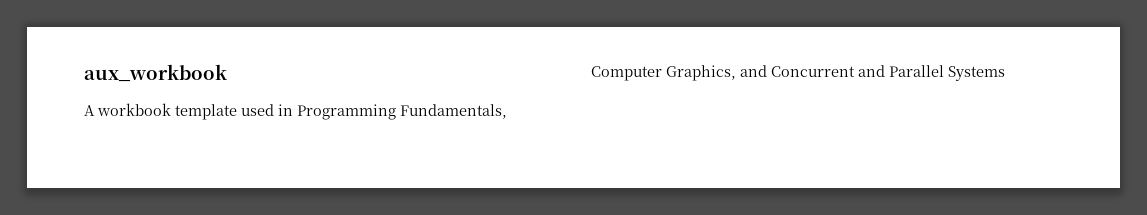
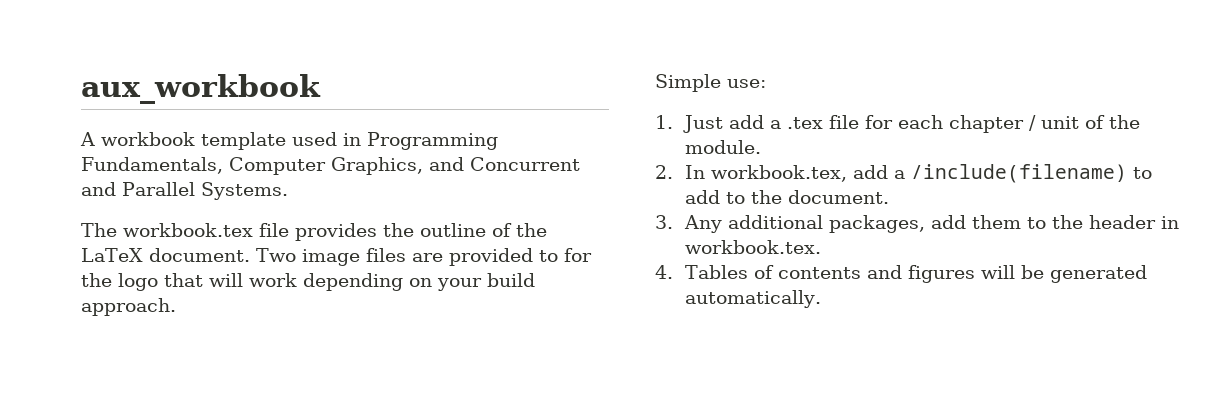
- A workbook template used in Programming Fundamentals, Computer Graphics, and Concurrent and Parallel Systems
+ A workbook template used in Programming Fundamentals, Computer Graphics, and Concurrent and Parallel Systems.
+ The workbook.tex file provides the outline of the LaTeX document. Two image files are provided to for the logo that will work depending on your build approach.
+ Simple use:
+ 1. Just add a .tex file for each chapter / unit of the module.
+ 2. In workbook.tex, add a /include(filename) to add to the document.
+ 3. Any additional packages, add them to the header in workbook.tex.
+ 4. Tables of contents and figures will be generated automatically.

